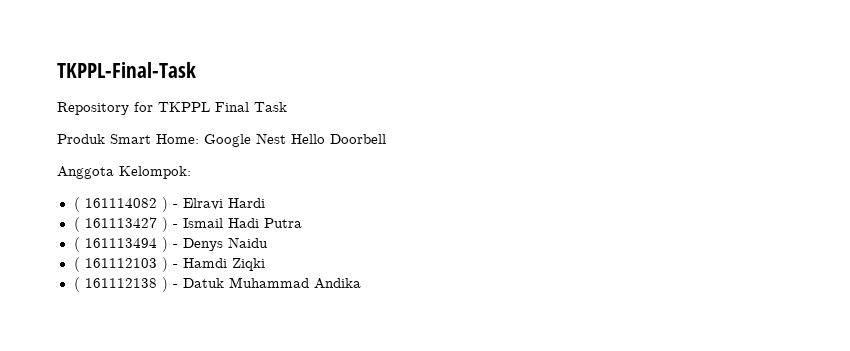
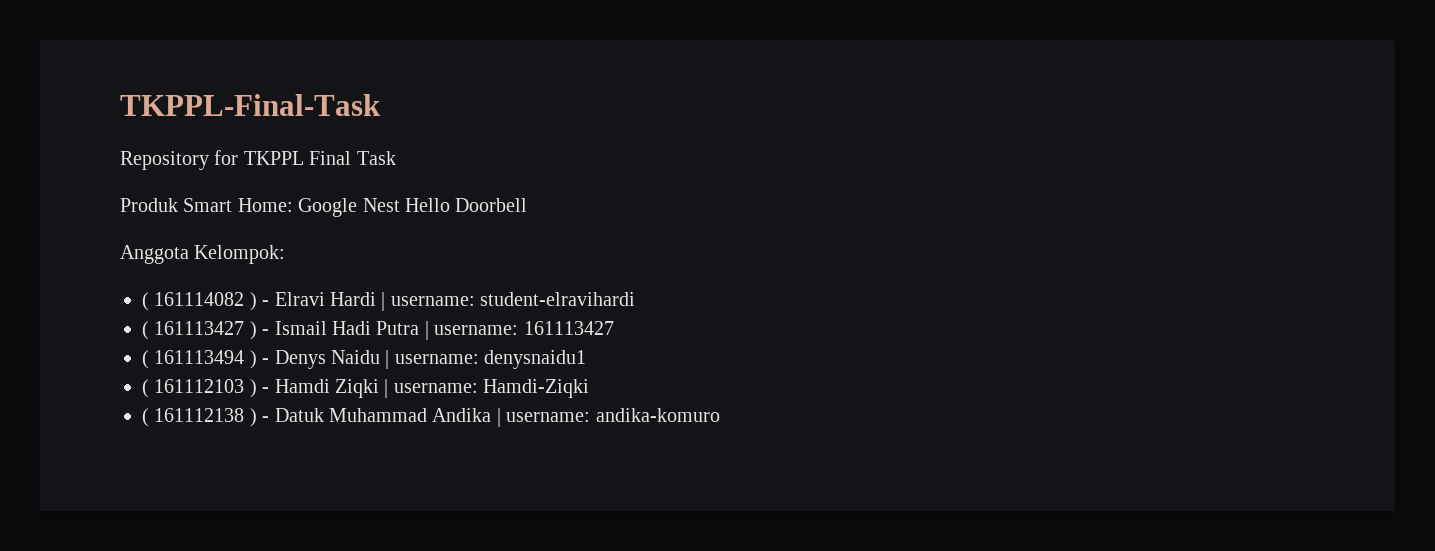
- ( 161114082 ) - Elravi Hardi
+ ( 161114082 ) - Elravi Hardi | username: student-elravihardi
- ( 161113427 ) - Ismail Hadi Putra
+ ( 161113427 ) - Ismail Hadi Putra | username: 161113427
- ( 161113494 ) - Denys Naidu
+ ( 161113494 ) - Denys Naidu | username: denysnaidu1
- ( 161112103 ) - Hamdi Ziqki
+ ( 161112103 ) - Hamdi Ziqki | username: Hamdi-Ziqki
- ( 161112138 ) - Datuk Muhammad Andika
+ ( 161112138 ) - Datuk Muhammad Andika | username: andika-komuro

